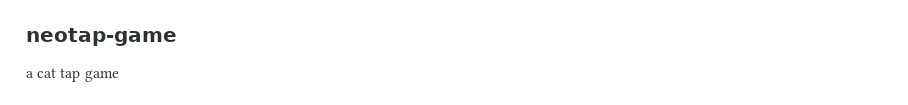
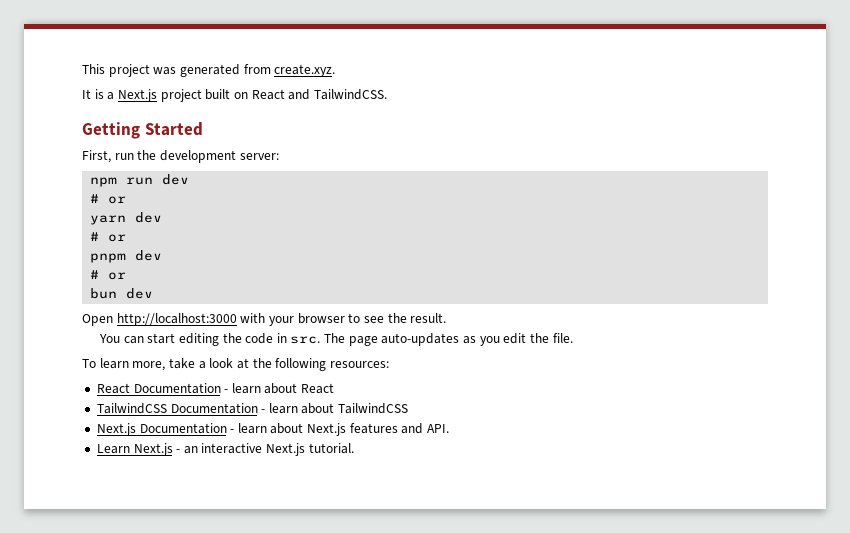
- neotap-game
- a cat tap game
+ This project was generated from create.xyz.
+ It is a Next.js project built on React and TailwindCSS.
+ Getting Started
+ First, run the development server:
+ npm run dev
+ # or
+ yarn dev
+ # or
+ pnpm dev
+ # or
+ bun dev
+ Open http://localhost:3000 with your browser to see the result.
+ You can start editing the code in src. The page auto-updates as you edit the file.
+ To learn more, take a look at the following resources:
+ React Documentation - learn about React
+ TailwindCSS Documentation - learn about TailwindCSS
+ Next.js Documentation - learn about Next.js features and API.
+ Learn Next.js - an interactive Next.js tutorial.

